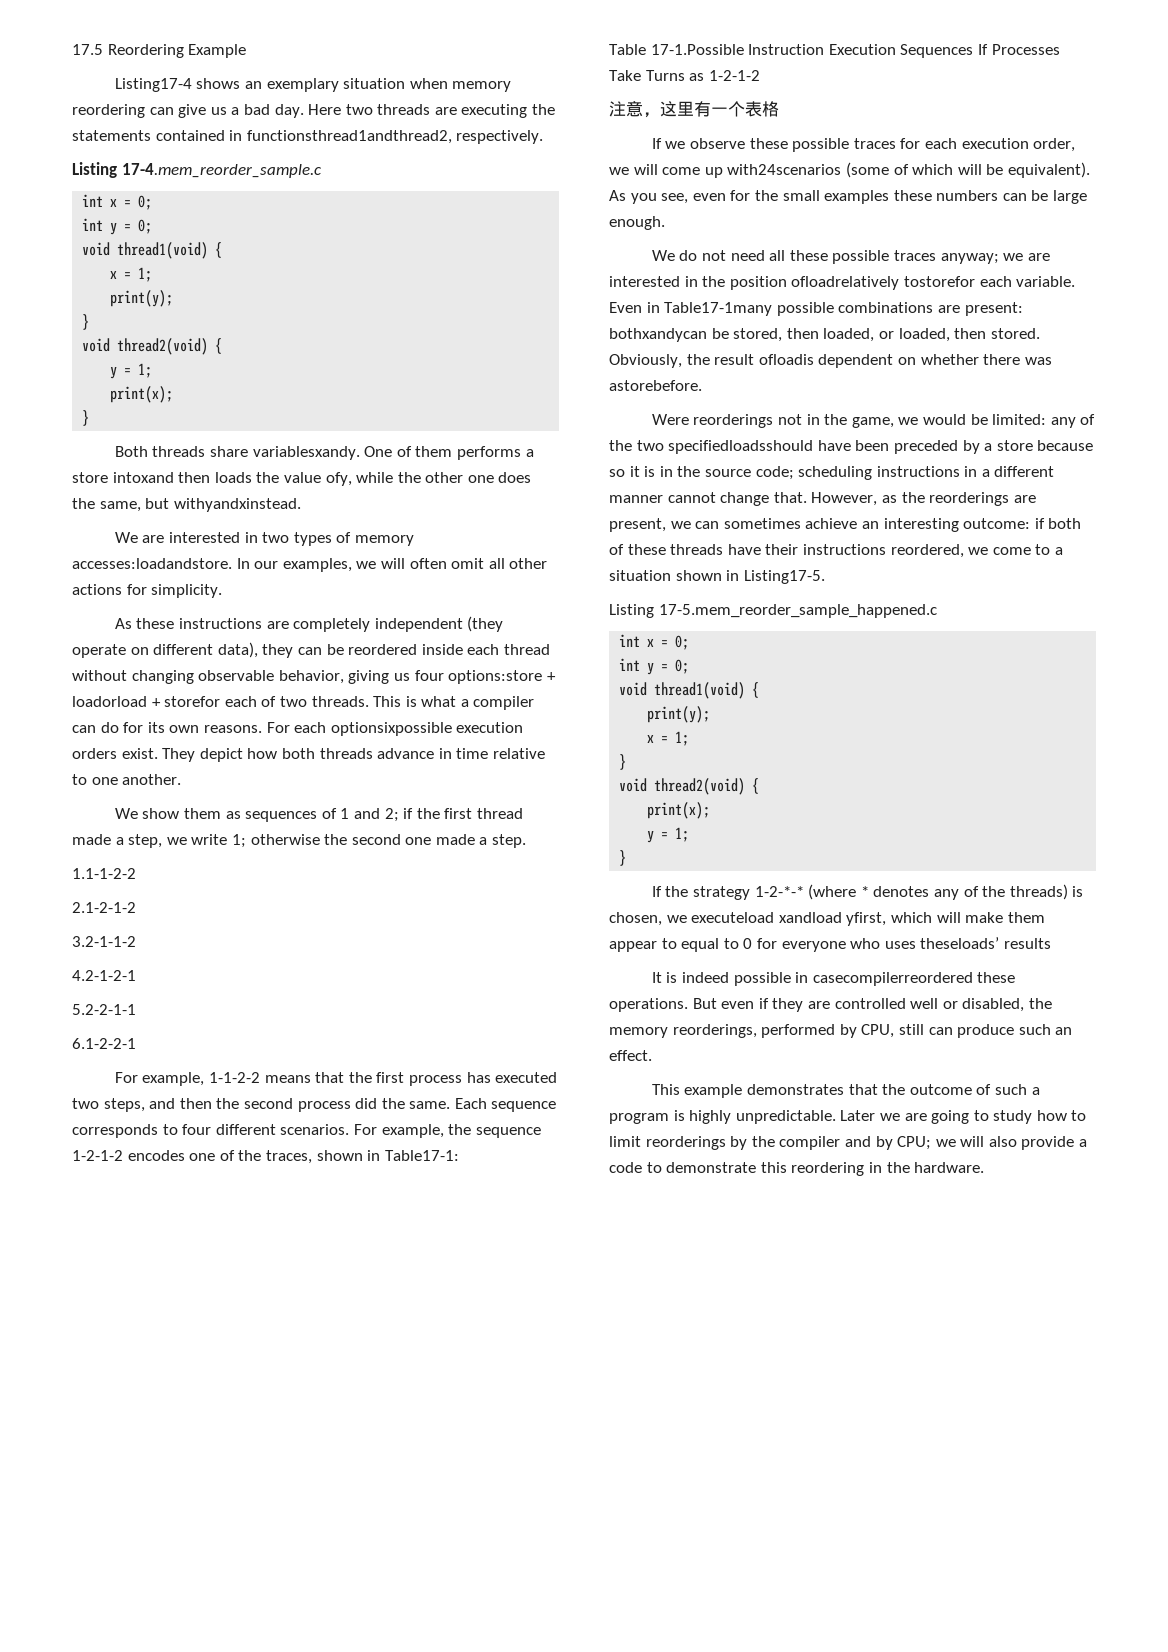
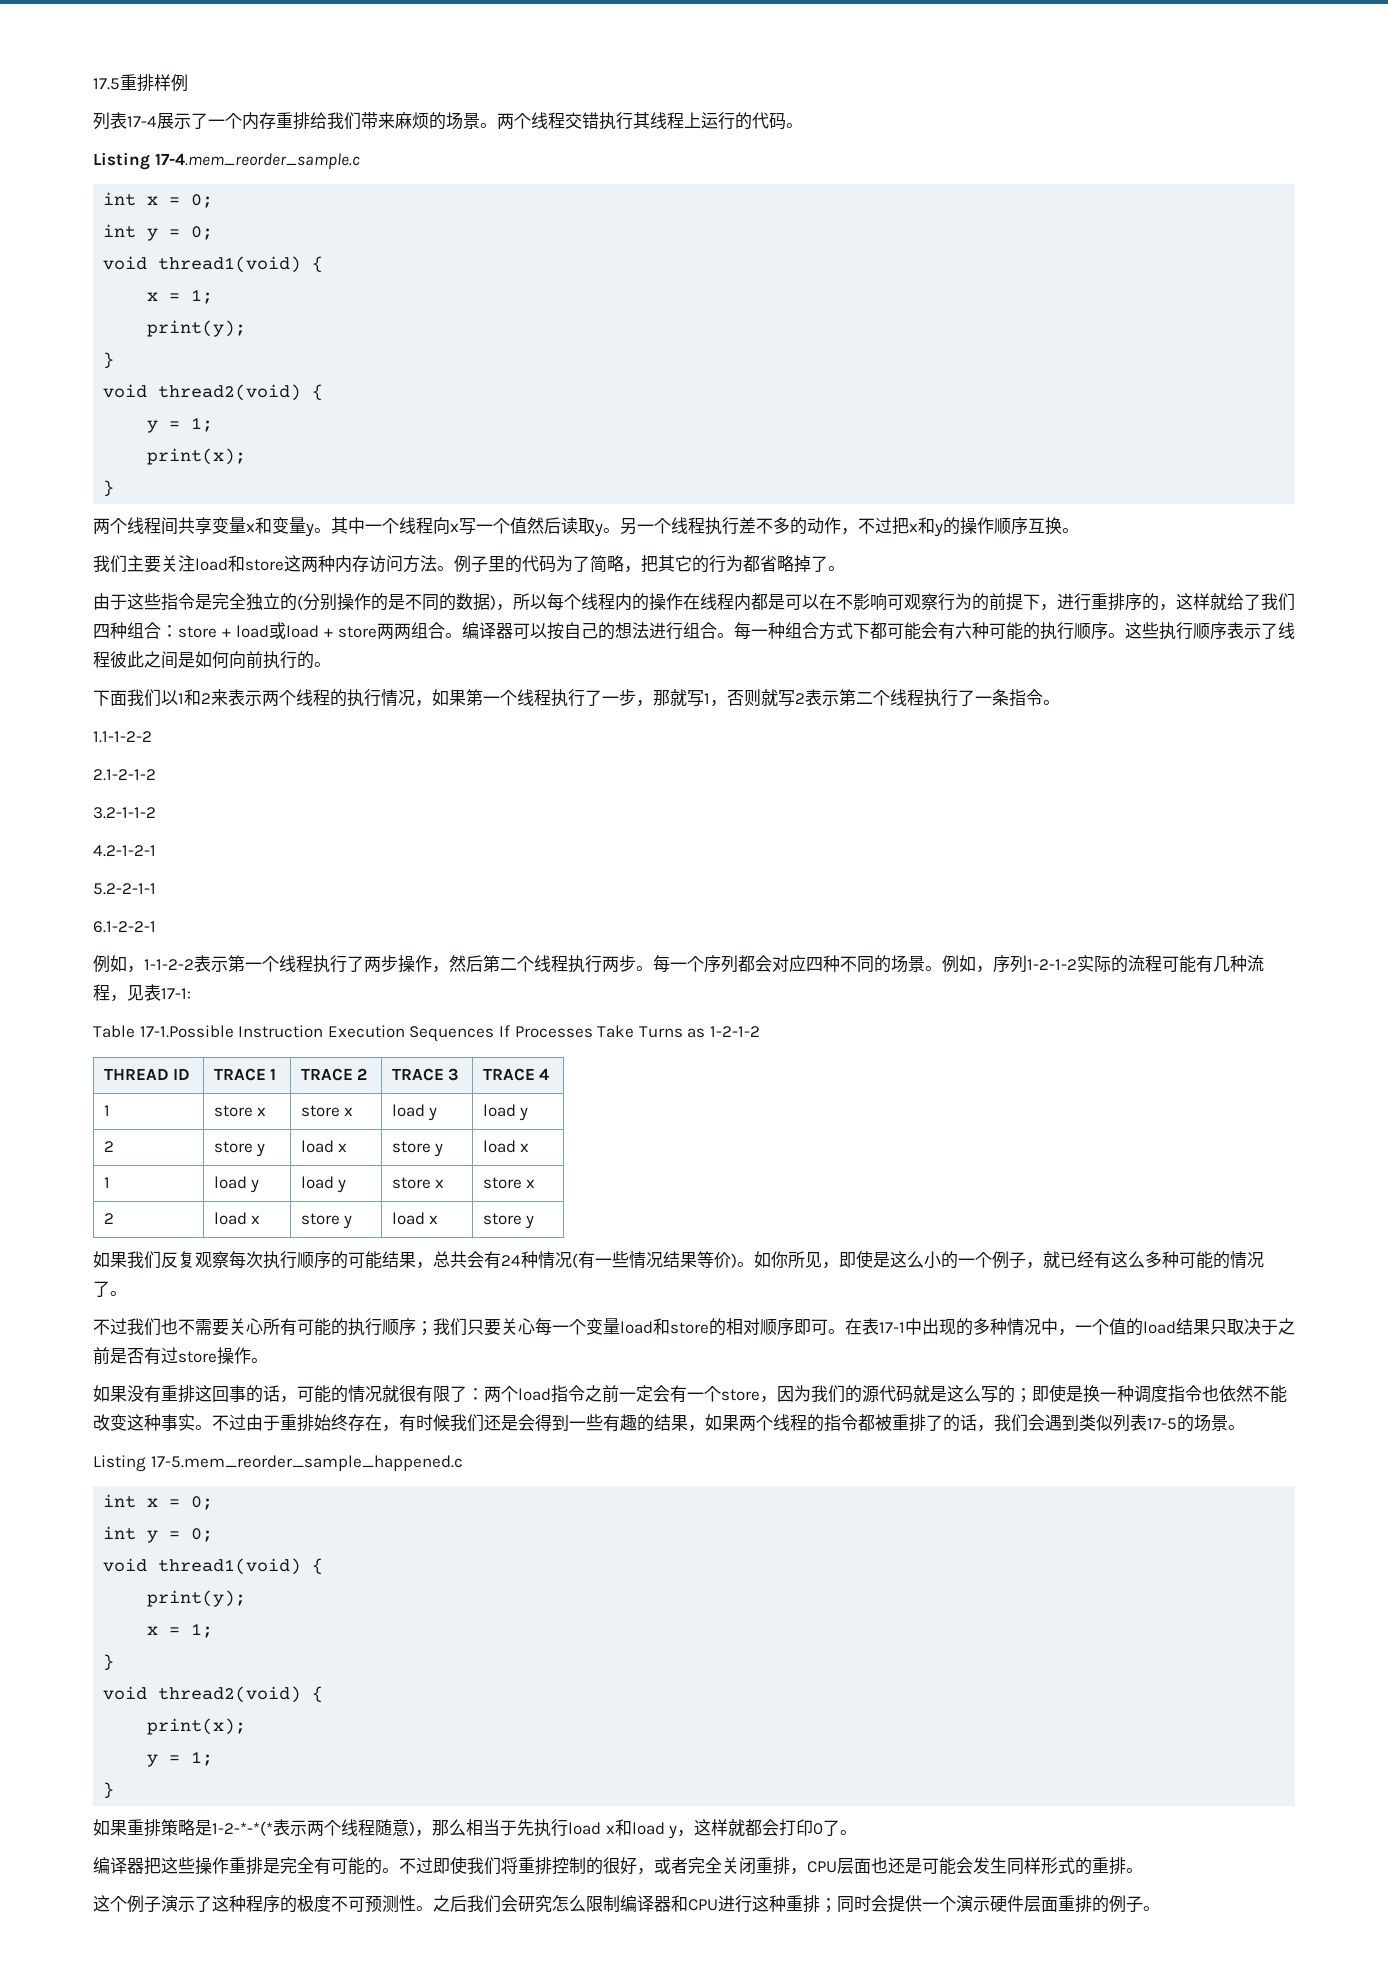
- 17.5 Reordering Example
- Listing17-4 shows an exemplary situation when memory reordering can give us a bad day. Here two threads are executing the statements contained in functionsthread1andthread2, respectively.
+ 17.5重排样例
+ 列表17-4展示了一个内存重排给我们带来麻烦的场景。两个线程交错执行其线程上运行的代码。
- Both threads share variablesxandy. One of them performs a store intoxand then loads the value ofy, while the other one does the same, but withyandxinstead.
- We are interested in two types of memory accesses:loadandstore. In our examples, we will often omit all other actions for simplicity.
- As these instructions are completely independent (they operate on different data), they can be reordered inside each thread without changing observable behavior, giving us four options:store + loadorload + storefor each of two threads. This is what a compiler can do for its own reasons. For each optionsixpossible execution orders exist. They depict how both threads advance in time relative to one another.
- We show them as sequences of 1 and 2; if the first thread made a step, we write 1; otherwise the second one made a step.
+ 两个线程间共享变量x和变量y。其中一个线程向x写一个值然后读取y。另一个线程执行差不多的动作，不过把x和y的操作顺序互换。
+ 我们主要关注load和store这两种内存访问方法。例子里的代码为了简略，把其它的行为都省略掉了。
+ 由于这些指令是完全独立的(分别操作的是不同的数据)，所以每个线程内的操作在线程内都是可以在不影响可观察行为的前提下，进行重排序的，这样就给了我们四种组合：store + load或load + store两两组合。编译器可以按自己的想法进行组合。每一种组合方式下都可能会有六种可能的执行顺序。这些执行顺序表示了线程彼此之间是如何向前执行的。
+ 下面我们以1和2来表示两个线程的执行情况，如果第一个线程执行了一步，那就写1，否则就写2表示第二个线程执行了一条指令。
- For example, 1-1-2-2 means that the first process has executed two steps, and then the second process did the same. Each sequence corresponds to four different scenarios. For example, the sequence 1-2-1-2 encodes one of the traces, shown in Table17-1:
+ 例如，1-1-2-2表示第一个线程执行了两步操作，然后第二个线程执行两步。每一个序列都会对应四种不同的场景。例如，序列1-2-1-2实际的流程可能有几种流程，见表17-1:
- 注意，这里有一个表格
- If we observe these possible traces for each execution order, we will come up with24scenarios (some of which will be equivalent). As you see, even for the small examples these numbers can be large enough.
- We do not need all these possible traces anyway; we are interested in the position ofloadrelatively tostorefor each variable. Even in Table17-1many possible combinations are present: bothxandycan be stored, then loaded, or loaded, then stored. Obviously, the result ofloadis dependent on whether there was astorebefore.
- Were reorderings not in the game, we would be limited: any of the two specifiedloadsshould have been preceded by a store because so it is in the source code; scheduling instructions in a different manner cannot change that. However, as the reorderings are present, we can sometimes achieve an interesting outcome: if both of these threads have their instructions reordered, we come to a situation shown in Listing17-5.
+ THREAD ID | TRACE 1 | TRACE 2 | TRACE 3 | TRACE 4
+ 1 | store x | store x | load y | load y
+ 2 | store y | load x | store y | load x
+ 1 | load y | load y | store x | store x
+ 2 | load x | store y | load x | store y
+ 如果我们反复观察每次执行顺序的可能结果，总共会有24种情况(有一些情况结果等价)。如你所见，即使是这么小的一个例子，就已经有这么多种可能的情况了。
+ 不过我们也不需要关心所有可能的执行顺序；我们只要关心每一个变量load和store的相对顺序即可。在表17-1中出现的多种情况中，一个值的load结果只取决于之前是否有过store操作。
+ 如果没有重排这回事的话，可能的情况就很有限了：两个load指令之前一定会有一个store，因为我们的源代码就是这么写的；即使是换一种调度指令也依然不能改变这种事实。不过由于重排始终存在，有时候我们还是会得到一些有趣的结果，如果两个线程的指令都被重排了的话，我们会遇到类似列表17-5的场景。
- If the strategy 1-2-*-* (where * denotes any of the threads) is chosen, we executeload xandload yfirst, which will make them appear to equal to 0 for everyone who uses theseloads’ results
- It is indeed possible in casecompilerreordered these operations. But even if they are controlled well or disabled, the memory reorderings, performed by CPU, still can produce such an effect.
- This example demonstrates that the outcome of such a program is highly unpredictable. Later we are going to study how to limit reorderings by the compiler and by CPU; we will also provide a code to demonstrate this reordering in the hardware.
+ 如果重排策略是1-2-*-*(*表示两个线程随意)，那么相当于先执行load x和load y，这样就都会打印0了。
+ 编译器把这些操作重排是完全有可能的。不过即使我们将重排控制的很好，或者完全关闭重排，CPU层面也还是可能会发生同样形式的重排。
+ 这个例子演示了这种程序的极度不可预测性。之后我们会研究怎么限制编译器和CPU进行这种重排；同时会提供一个演示硬件层面重排的例子。

